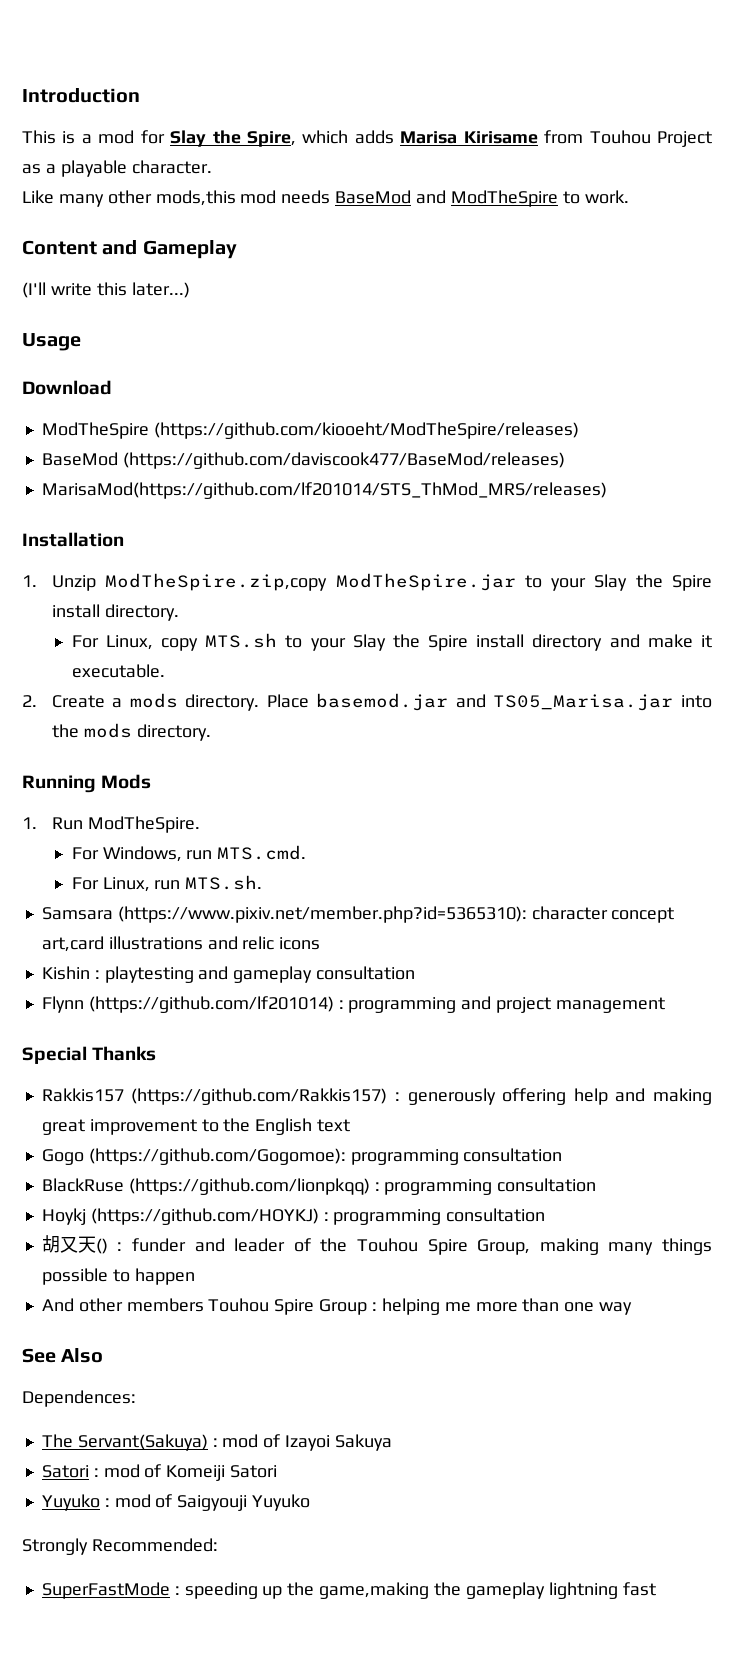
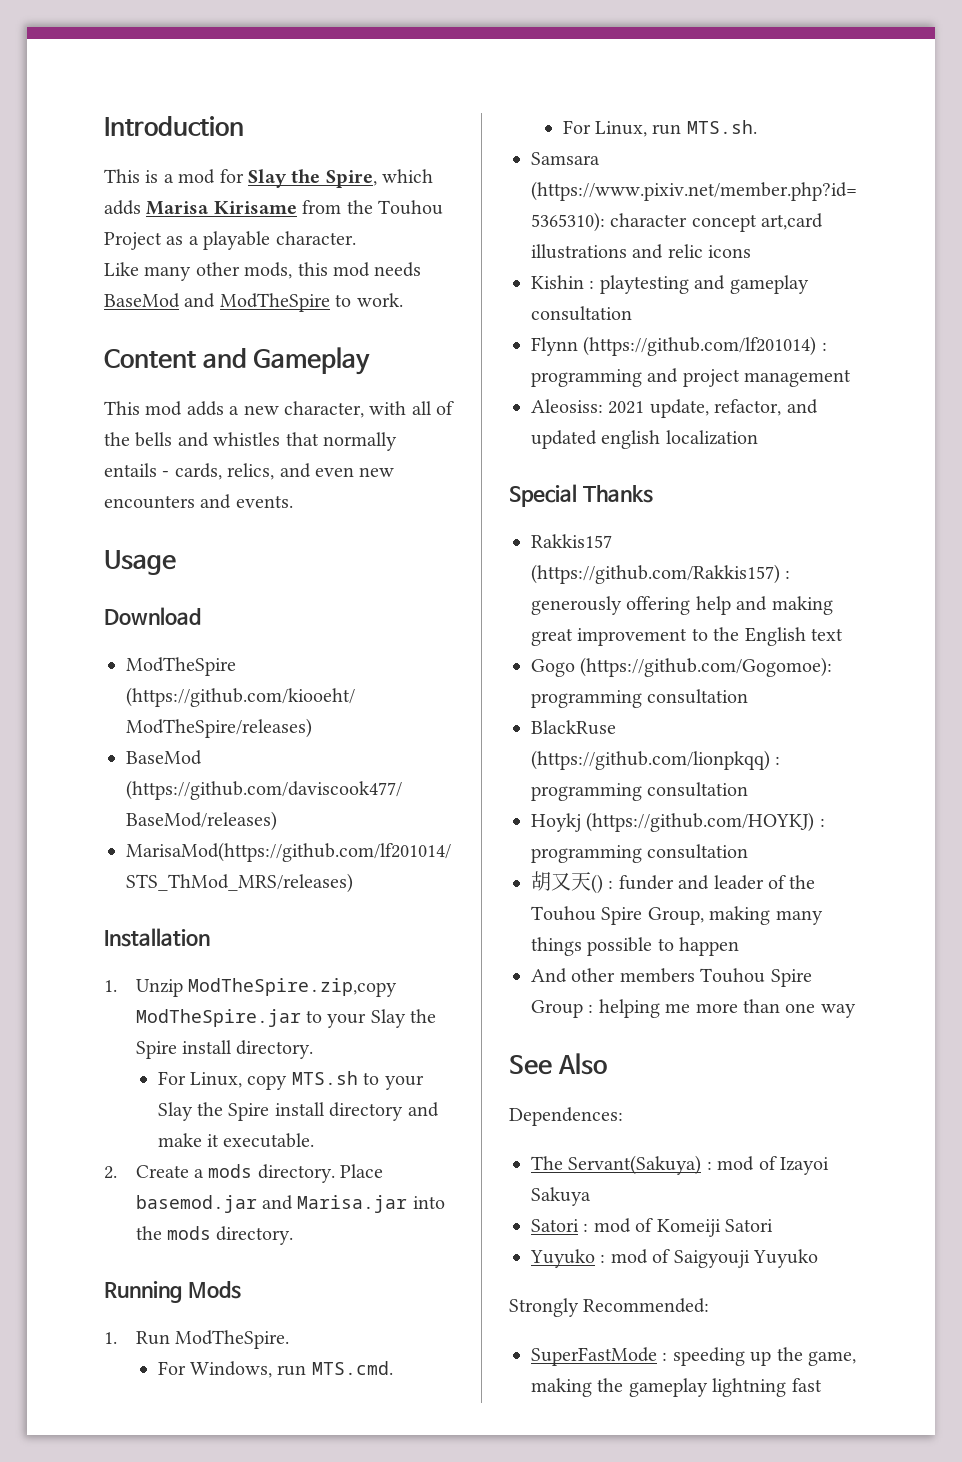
- This is a mod for Slay the Spire, which adds Marisa Kirisame from Touhou Project as a playable character.
+ This is a mod for Slay the Spire, which adds Marisa Kirisame from the Touhou Project as a playable character.
- Like many other mods,this mod needs BaseMod and ModTheSpire to work.
+ Like many other mods, this mod needs BaseMod and ModTheSpire to work.
- (I'll write this later...)
+ This mod adds a new character, with all of the bells and whistles that normally entails - cards, relics, and even new encounters and events.
- Place basemod.jar and TS05_Marisa.jar into the mods directory.
+ Place basemod.jar and Marisa.jar into the mods directory.
+ Aleosiss: 2021 update, refactor, and updated english localization
- SuperFastMode : speeding up the game,making the gameplay lightning fast
+ SuperFastMode : speeding up the game, making the gameplay lightning fast

